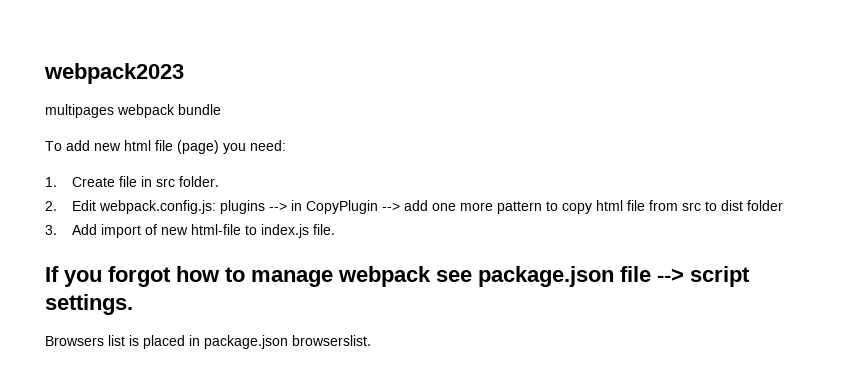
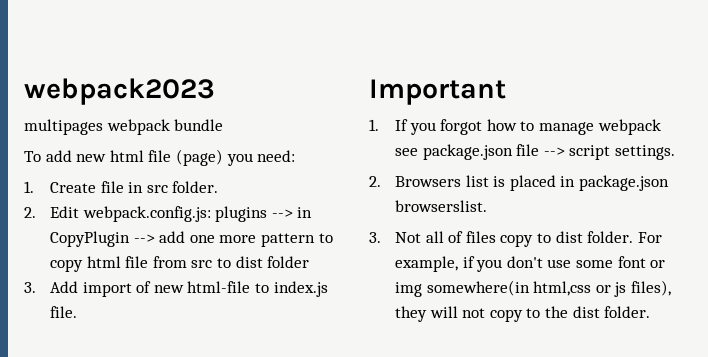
- If you forgot how to manage webpack see package.json file --> script settings.
+ Important
+ 1. If you forgot how to manage webpack see package.json file --> script settings.
- Browsers list is placed in package.json browserslist.
+ 2. Browsers list is placed in package.json browserslist.
+ 3. Not all of files copy to dist folder. For example, if you don't use some font or img somewhere(in html,css or js files), they will not copy to the dist folder.

